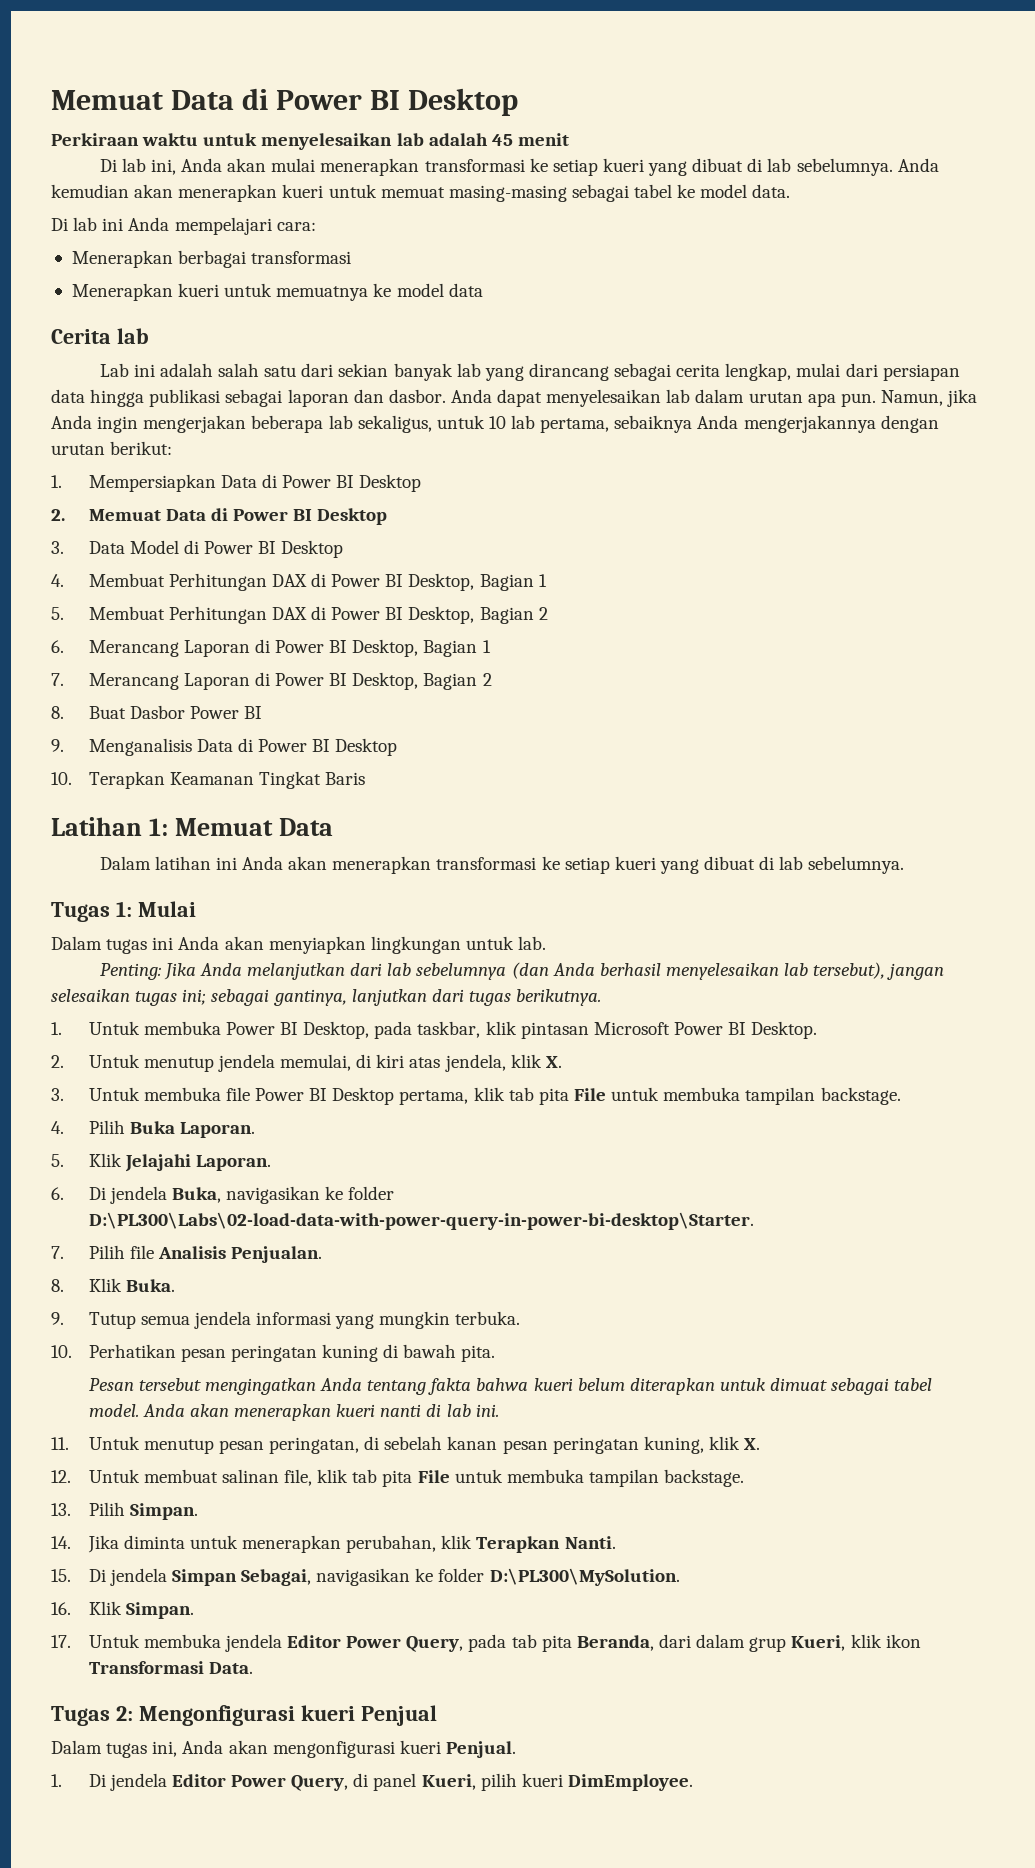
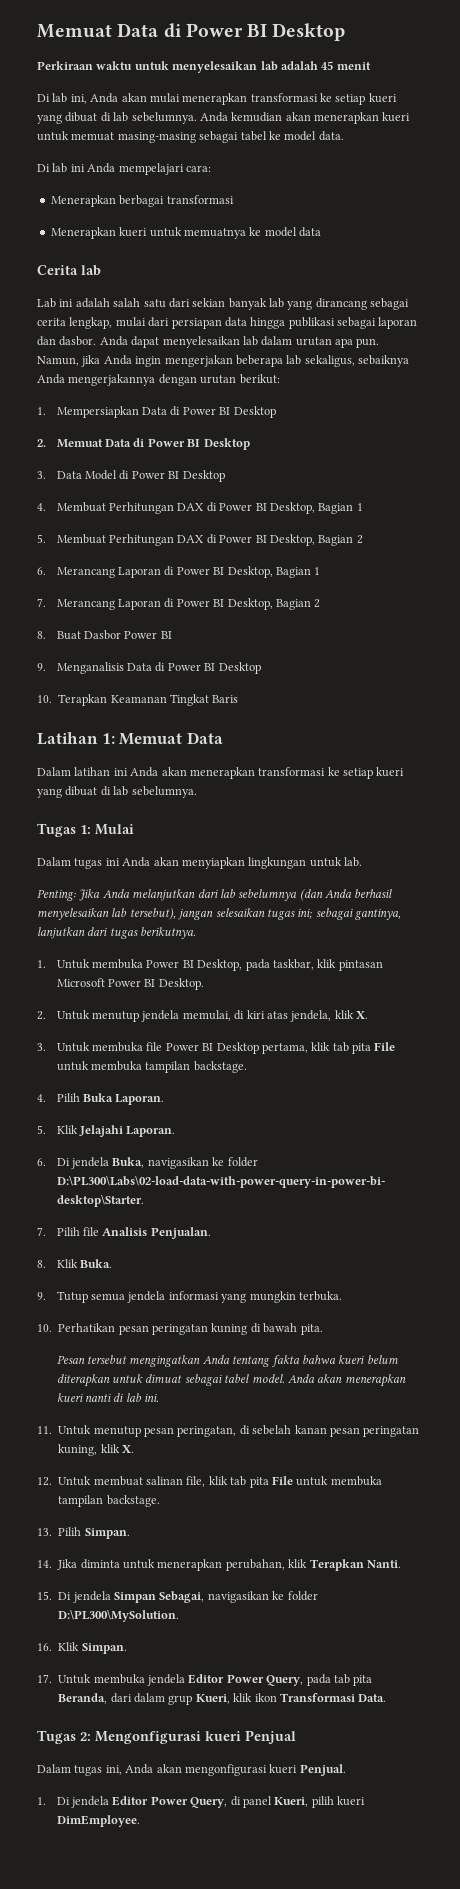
- Namun, jika Anda ingin mengerjakan beberapa lab sekaligus, untuk 10 lab pertama, sebaiknya Anda mengerjakannya dengan urutan berikut:
+ Namun, jika Anda ingin mengerjakan beberapa lab sekaligus, sebaiknya Anda mengerjakannya dengan urutan berikut:

